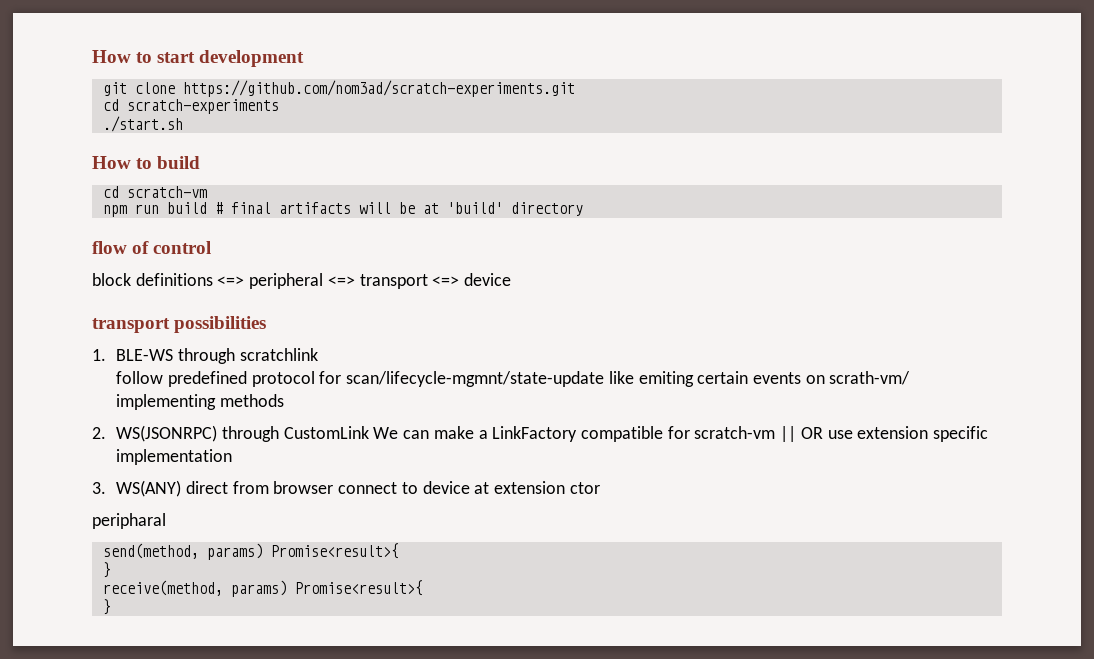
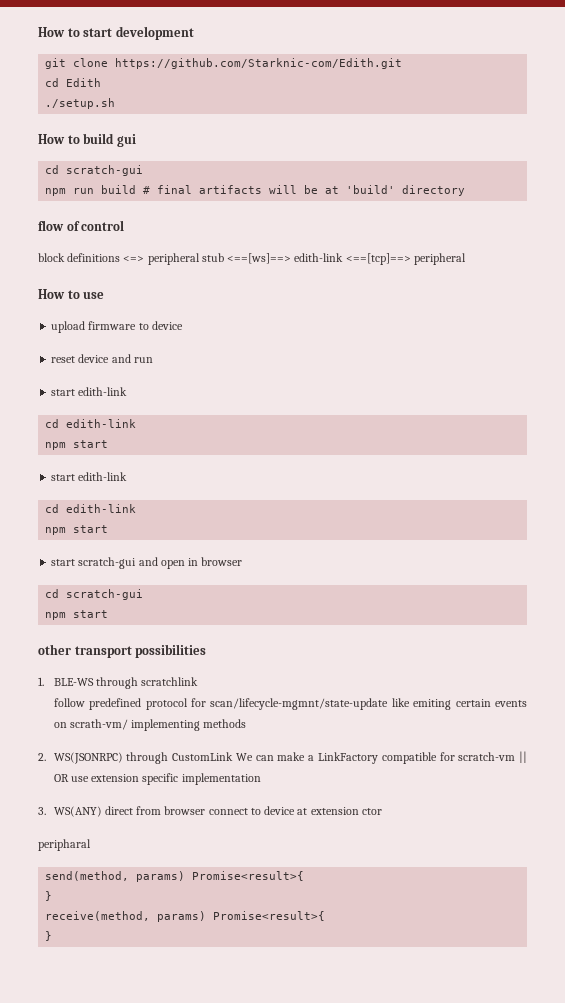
- git clone https://github.com/nom3ad/scratch-experiments.git
- cd scratch-experiments
- ./start.sh
+ git clone https://github.com/Starknic-com/Edith.git
+ cd Edith
+ ./setup.sh
- How to build
- cd scratch-vm
+ How to build gui
+ cd scratch-gui
- block definitions <=> peripheral <=> transport <=> device
- transport possibilities
+ block definitions <=> peripheral stub <==[ws]==> edith-link <==[tcp]==> peripheral
+ How to use
+ upload firmware to device
+ reset device and run
+ start edith-link
+ cd edith-link
+ npm start
+ start edith-link
+ cd edith-link
+ npm start
+ start scratch-gui and open in browser
+ cd scratch-gui
+ npm start
+ other transport possibilities

